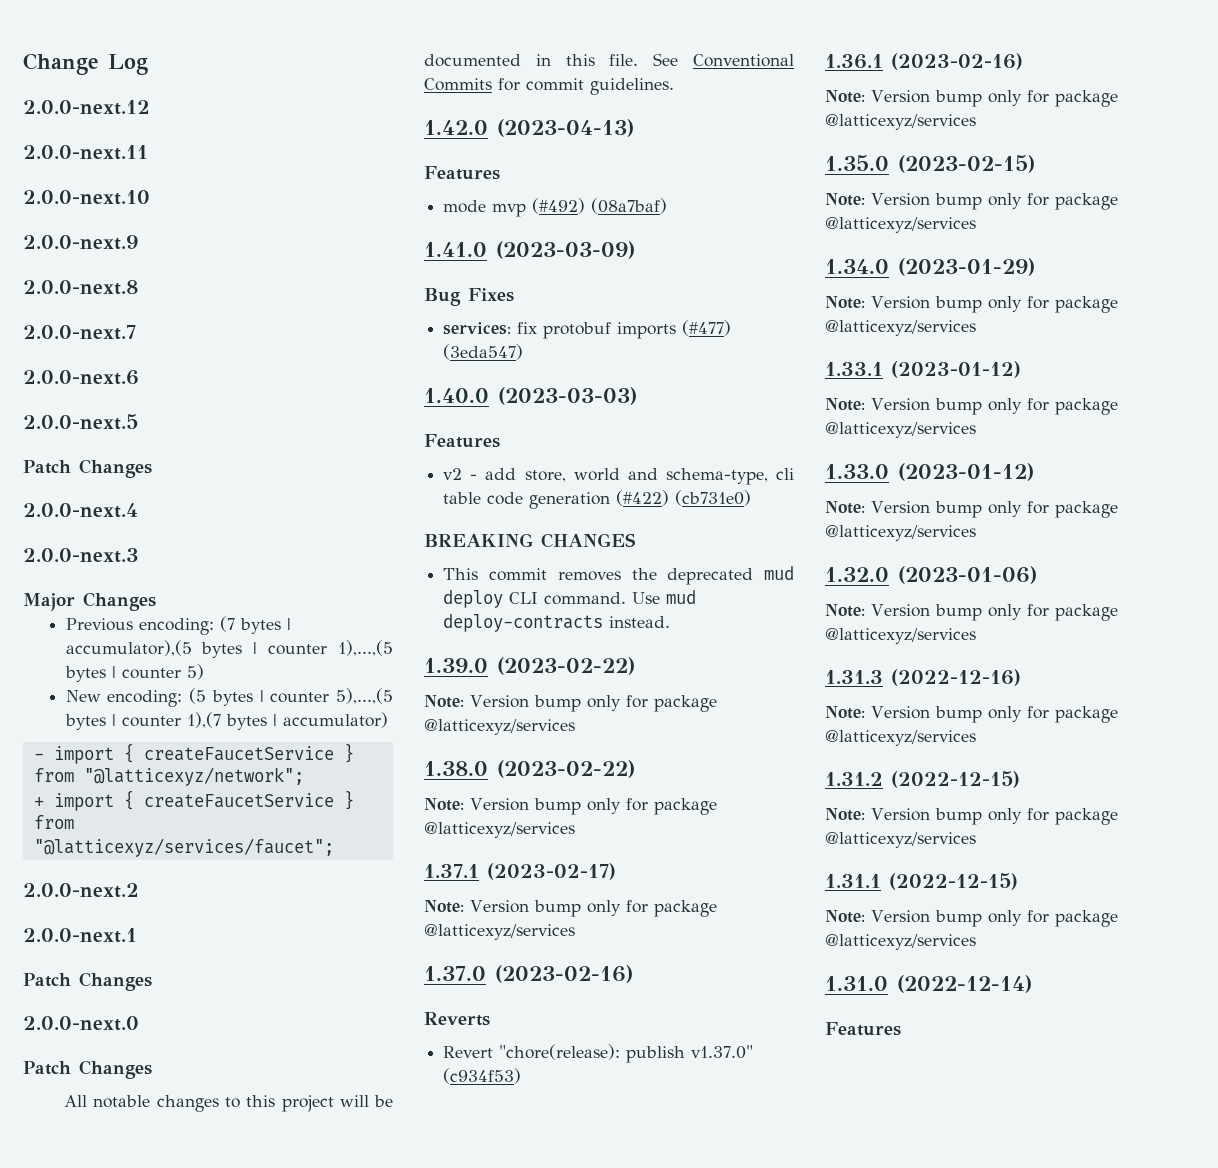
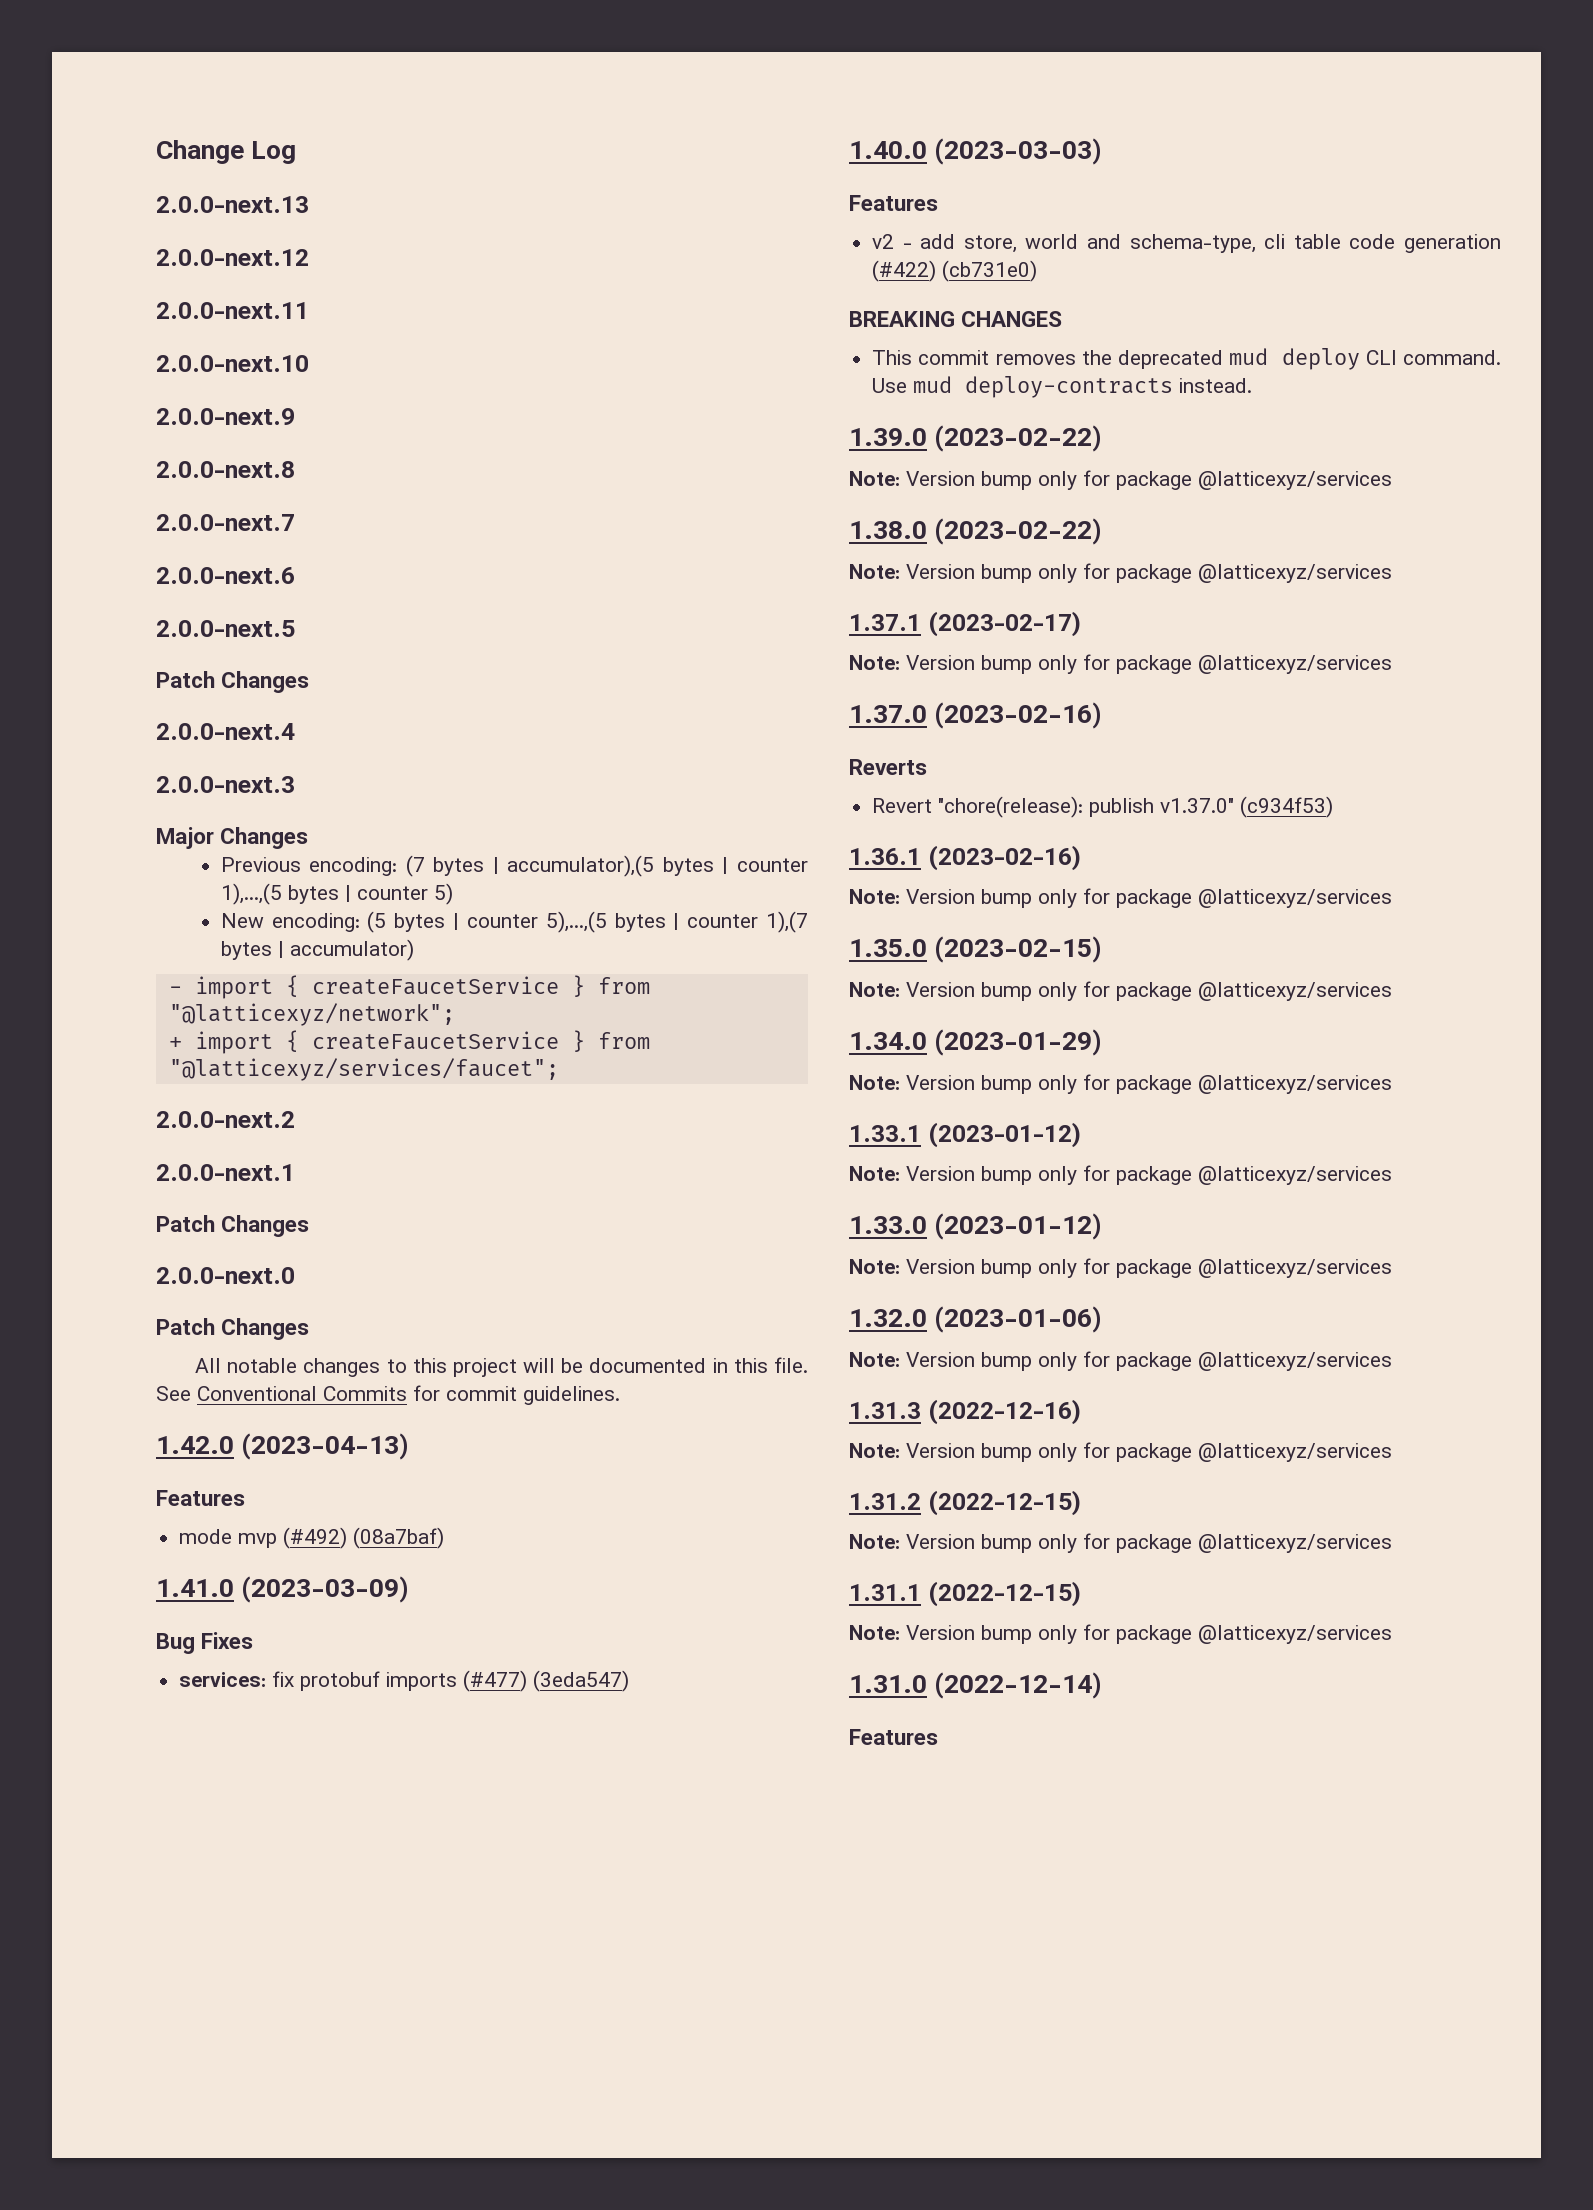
+ 2.0.0-next.13

